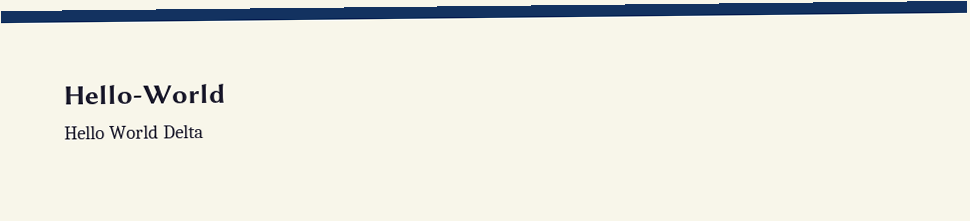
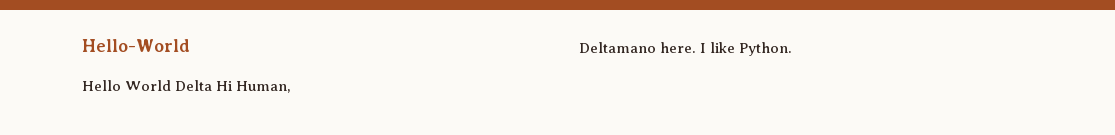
- Hello World Delta
+ Hello World Delta Hi Human,
+ Deltamano here. I like Python.

